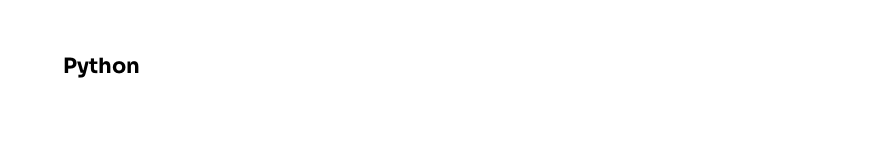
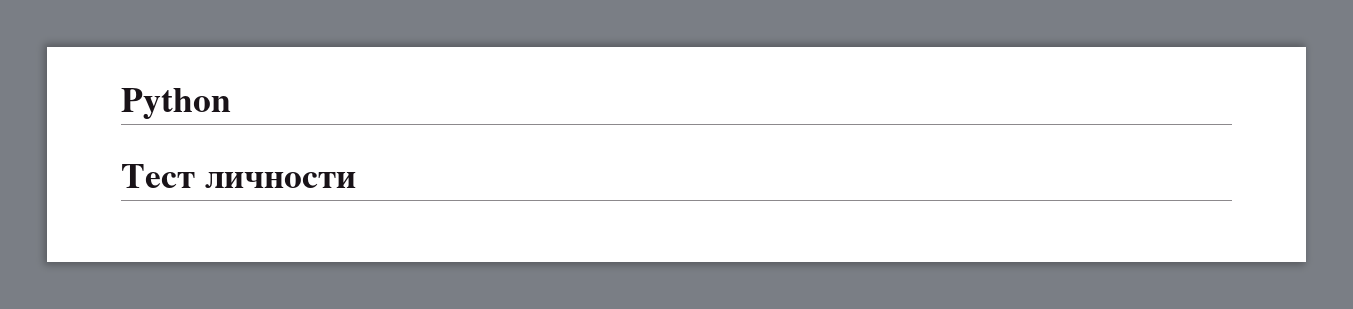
+ Тест личности

